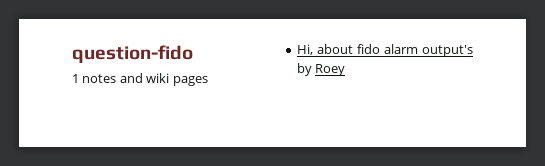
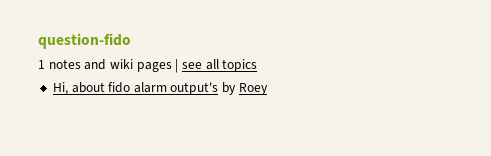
- 1 notes and wiki pages
+ 1 notes and wiki pages | see all topics

